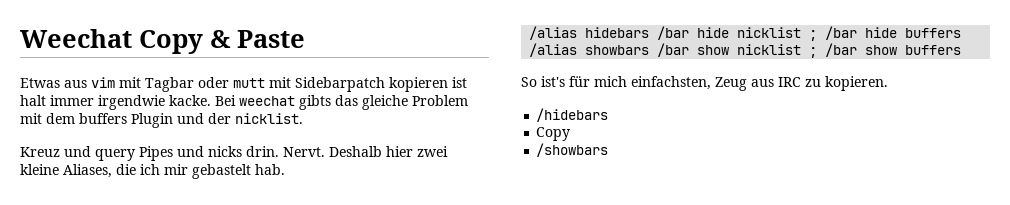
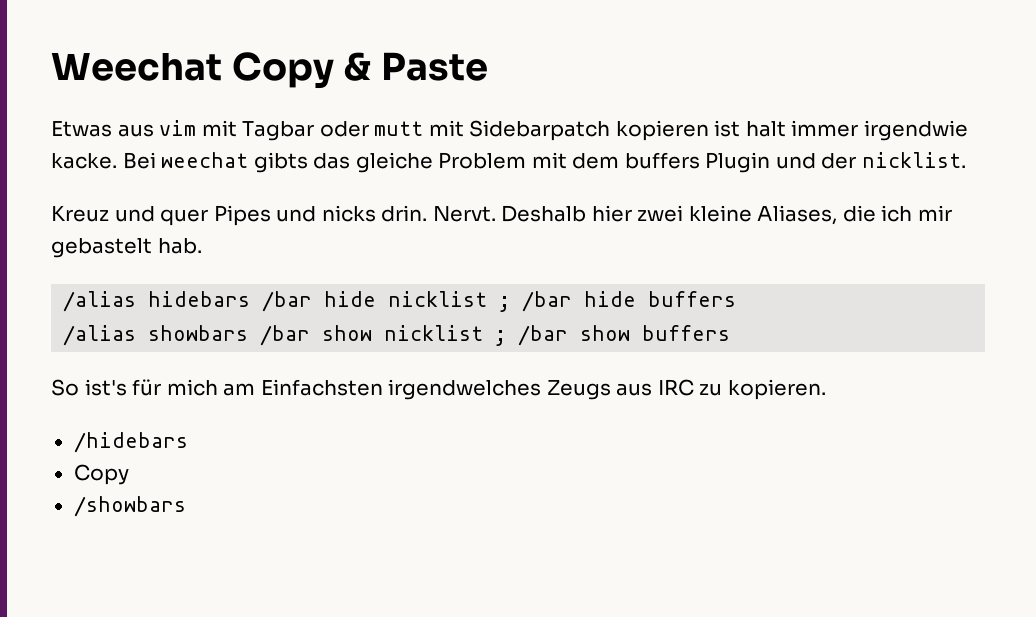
- Kreuz und query Pipes und nicks drin.
+ Kreuz und quer Pipes und nicks drin.
- So ist's für mich einfachsten, Zeug aus IRC zu kopieren.
+ So ist's für mich am Einfachsten irgendwelches Zeugs aus IRC zu kopieren.

